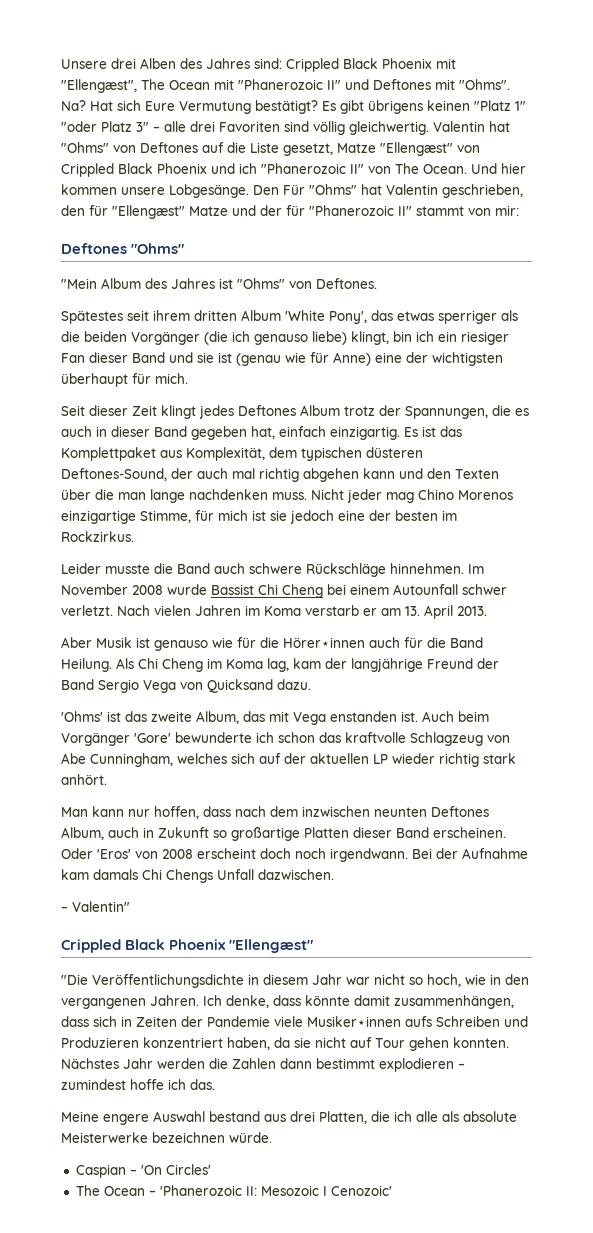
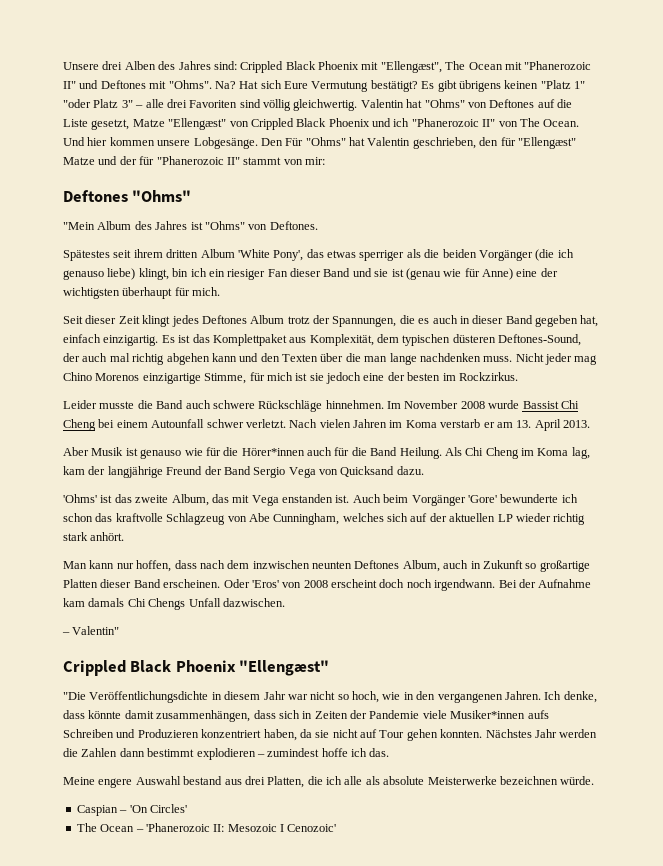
- Aber Musik ist genauso wie für die Hörer⋆innen auch für die Band Heilung.
+ Aber Musik ist genauso wie für die Hörer*innen auch für die Band Heilung.
- Ich denke, dass könnte damit zusammenhängen, dass sich in Zeiten der Pandemie viele Musiker⋆innen aufs Schreiben und Produzieren konzentriert haben, da sie nicht auf Tour gehen konnten.
+ Ich denke, dass könnte damit zusammenhängen, dass sich in Zeiten der Pandemie viele Musiker*innen aufs Schreiben und Produzieren konzentriert haben, da sie nicht auf Tour gehen konnten.

